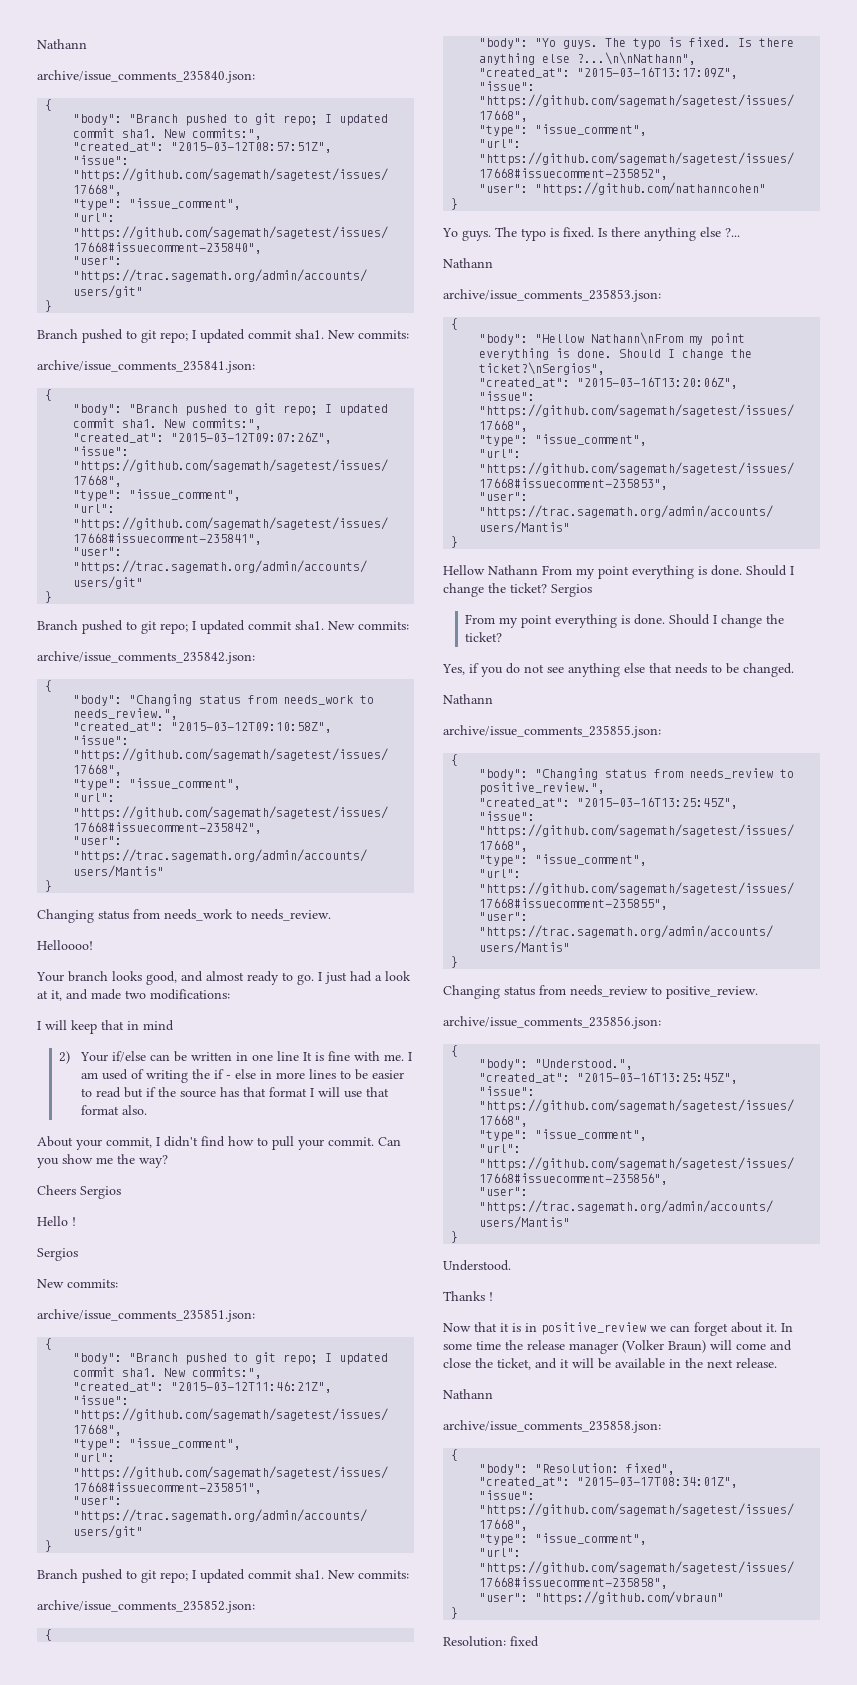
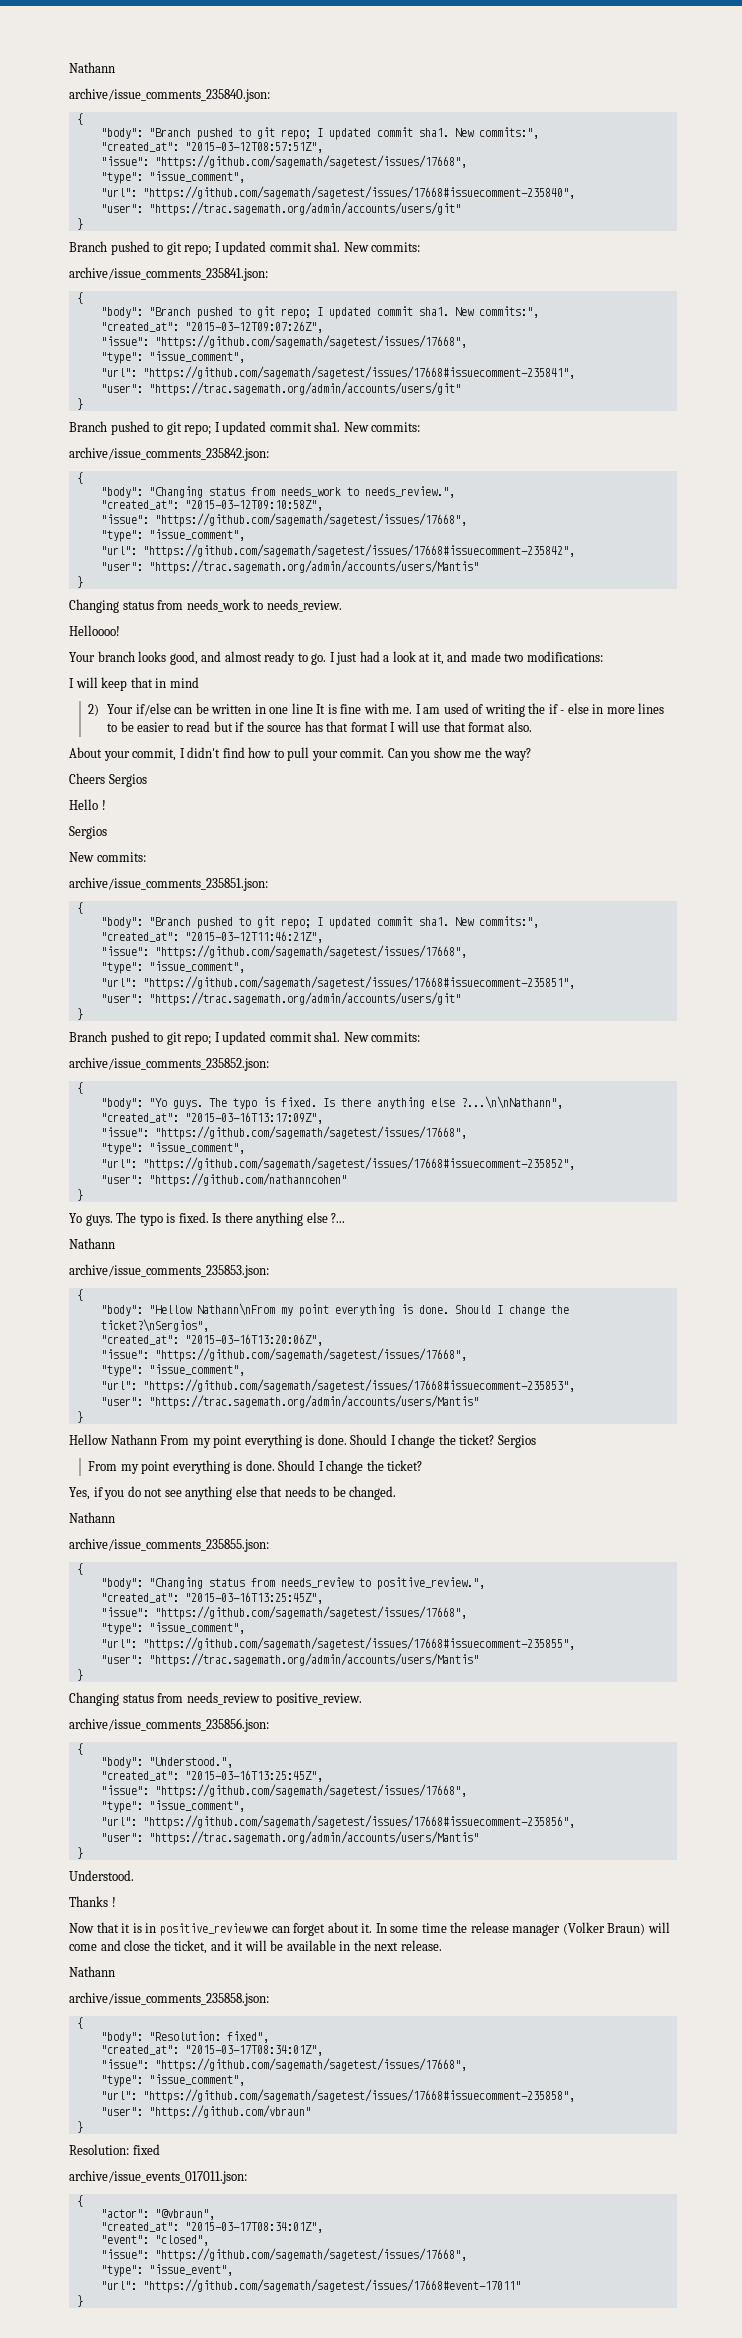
+ archive/issue_events_017011.json:
+ {
+ "actor": "@vbraun",
+ "created_at": "2015-03-17T08:34:01Z",
+ "event": "closed",
+ "issue": "https://github.com/sagemath/sagetest/issues/17668",
+ "type": "issue_event",
+ "url": "https://github.com/sagemath/sagetest/issues/17668#event-17011"
+ }

